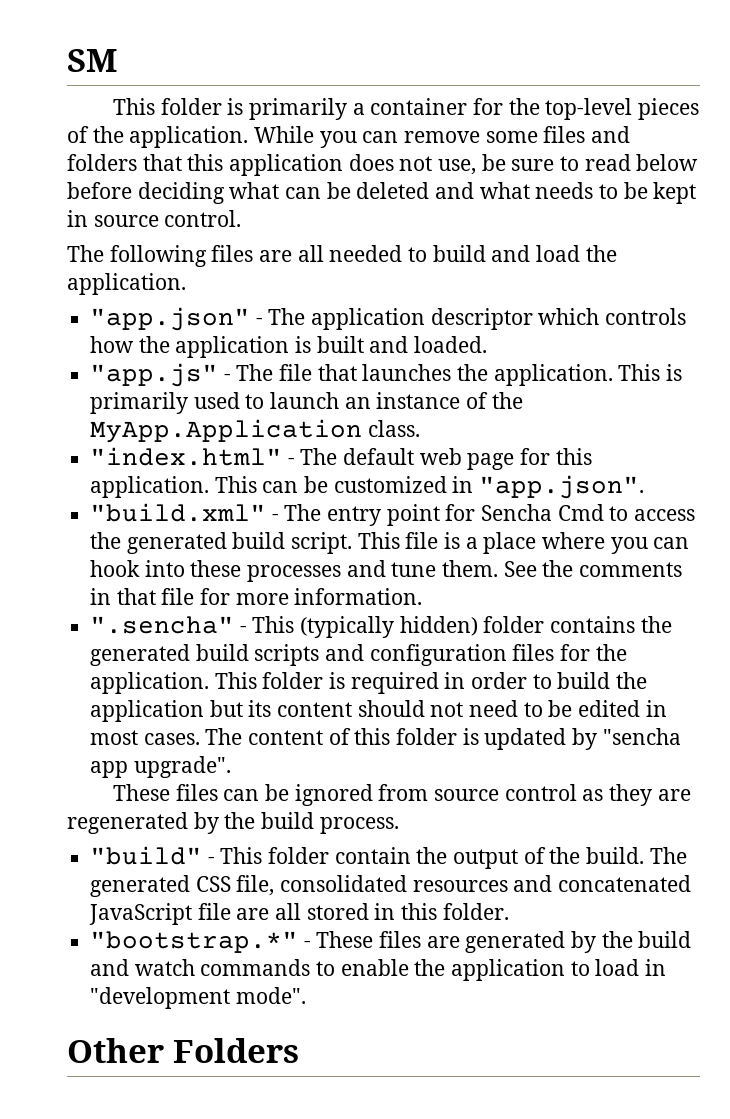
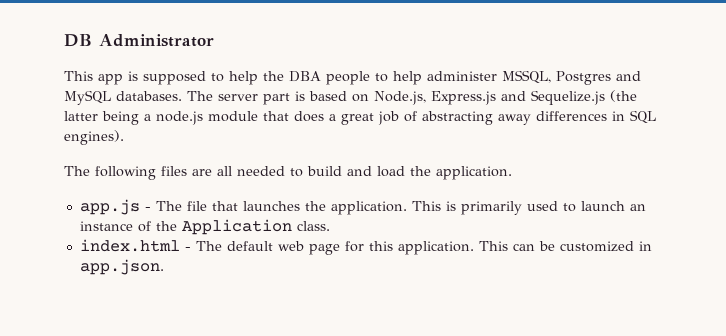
- SM
- This folder is primarily a container for the top-level pieces of the application. While you can remove some files and folders that this application does not use, be sure to read below before deciding what can be deleted and what needs to be kept in source control.
+ DB Administrator
+ This app is supposed to help the DBA people to help administer MSSQL, Postgres and MySQL databases. The server part is based on Node.js, Express.js and Sequelize.js (the latter being a node.js module that does a great job of abstracting away differences in SQL engines).
- "app.json" - The application descriptor which controls how the application is built and loaded.
- "app.js" - The file that launches the application.
+ app.js - The file that launches the application.
- This is primarily used to launch an instance of the MyApp.Application class.
+ This is primarily used to launch an instance of the Application class.
- "index.html" - The default web page for this application.
+ index.html - The default web page for this application.
- This can be customized in "app.json".
- "build.xml" - The entry point for Sencha Cmd to access the generated build script. This file is a place where you can hook into these processes and tune them. See the comments in that file for more information.
- ".sencha" - This (typically hidden) folder contains the generated build scripts and configuration files for the application. This folder is required in order to build the application but its content should not need to be edited in most cases. The content of this folder is updated by "sencha app upgrade".
- These files can be ignored from source control as they are regenerated by the build process.
- "build" - This folder contain the output of the build. The generated CSS file, consolidated resources and concatenated JavaScript file are all stored in this folder.
- "bootstrap.*" - These files are generated by the build and watch commands to enable the application to load in "development mode".
- Other Folders
+ This can be customized in app.json.

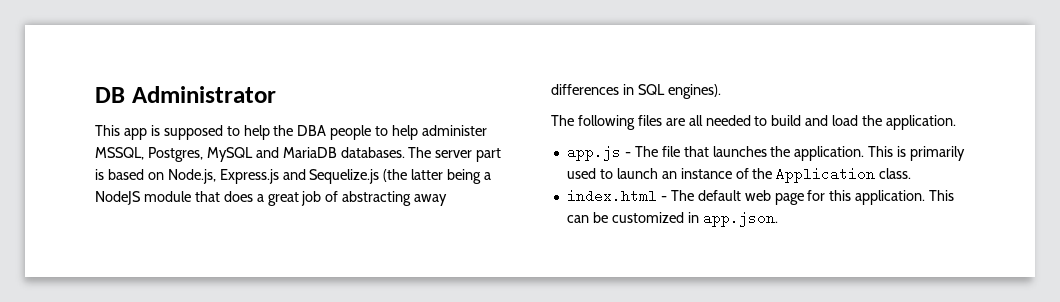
- This app is supposed to help the DBA people to help administer MSSQL, Postgres and MySQL databases.
+ This app is supposed to help the DBA people to help administer MSSQL, Postgres, MySQL and MariaDB databases.
- The server part is based on Node.js, Express.js and Sequelize.js (the latter being a node.js module that does a great job of abstracting away differences in SQL engines).
+ The server part is based on Node.js, Express.js and Sequelize.js (the latter being a NodeJS module that does a great job of abstracting away differences in SQL engines).

